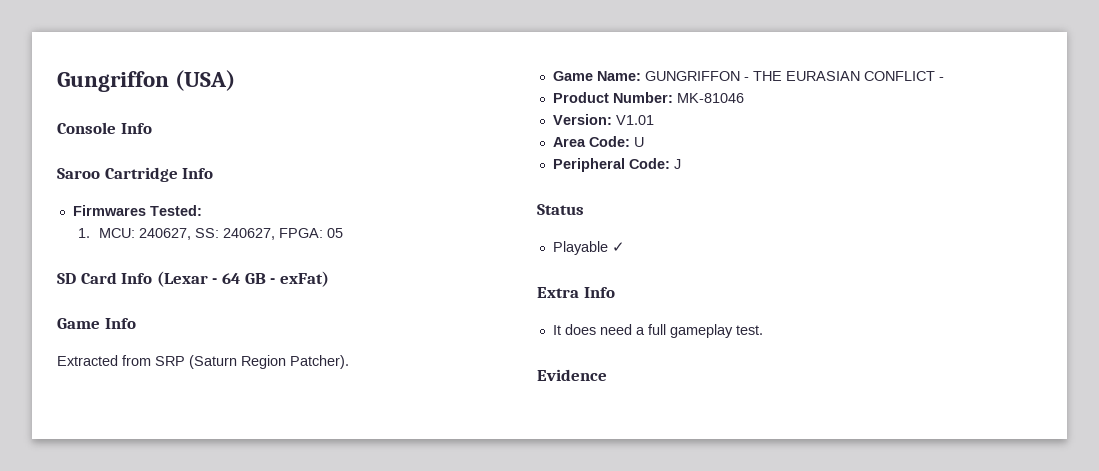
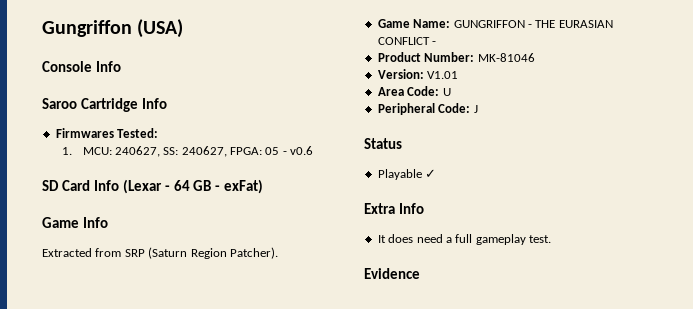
- 1. MCU: 240627, SS: 240627, FPGA: 05
+ 1. MCU: 240627, SS: 240627, FPGA: 05 - v0.6

